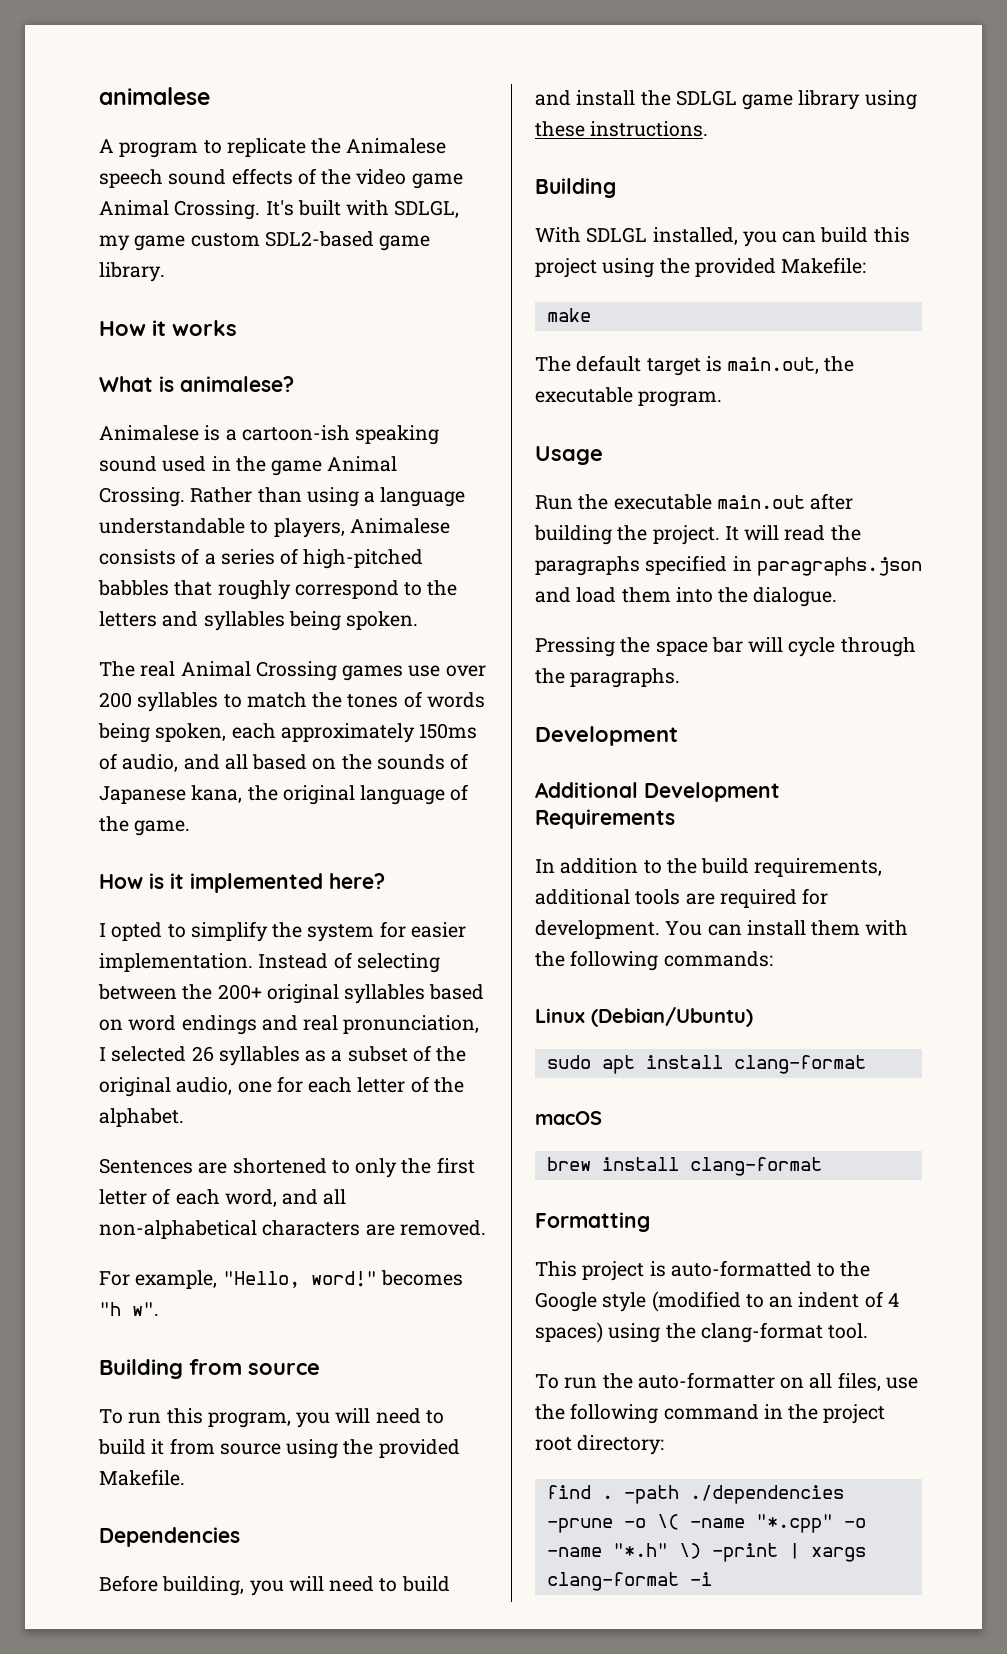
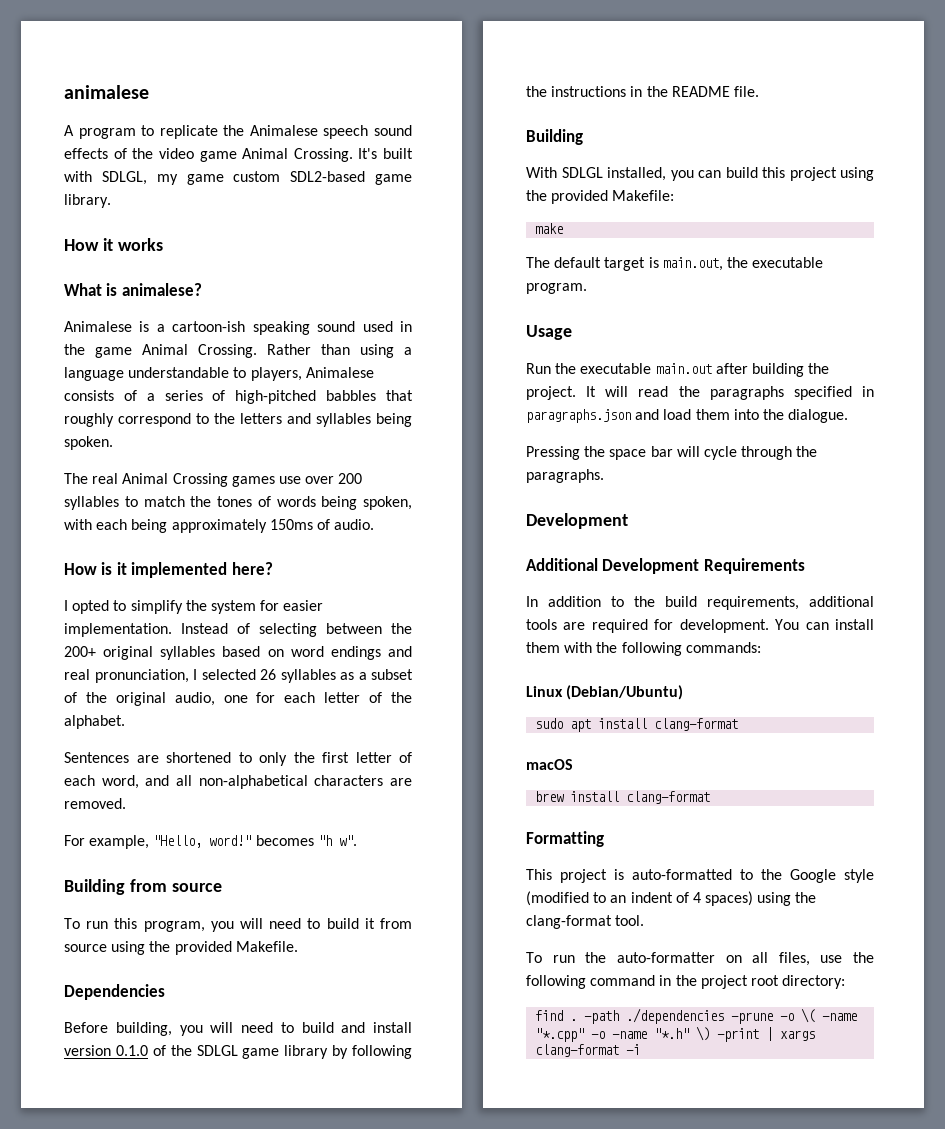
- The real Animal Crossing games use over 200 syllables to match the tones of words being spoken, each approximately 150ms of audio, and all based on the sounds of Japanese kana, the original language of the game.
+ The real Animal Crossing games use over 200 syllables to match the tones of words being spoken, with each being approximately 150ms of audio.
- Before building, you will need to build and install the SDLGL game library using these instructions.
+ Before building, you will need to build and install version 0.1.0 of the SDLGL game library by following the instructions in the README file.

